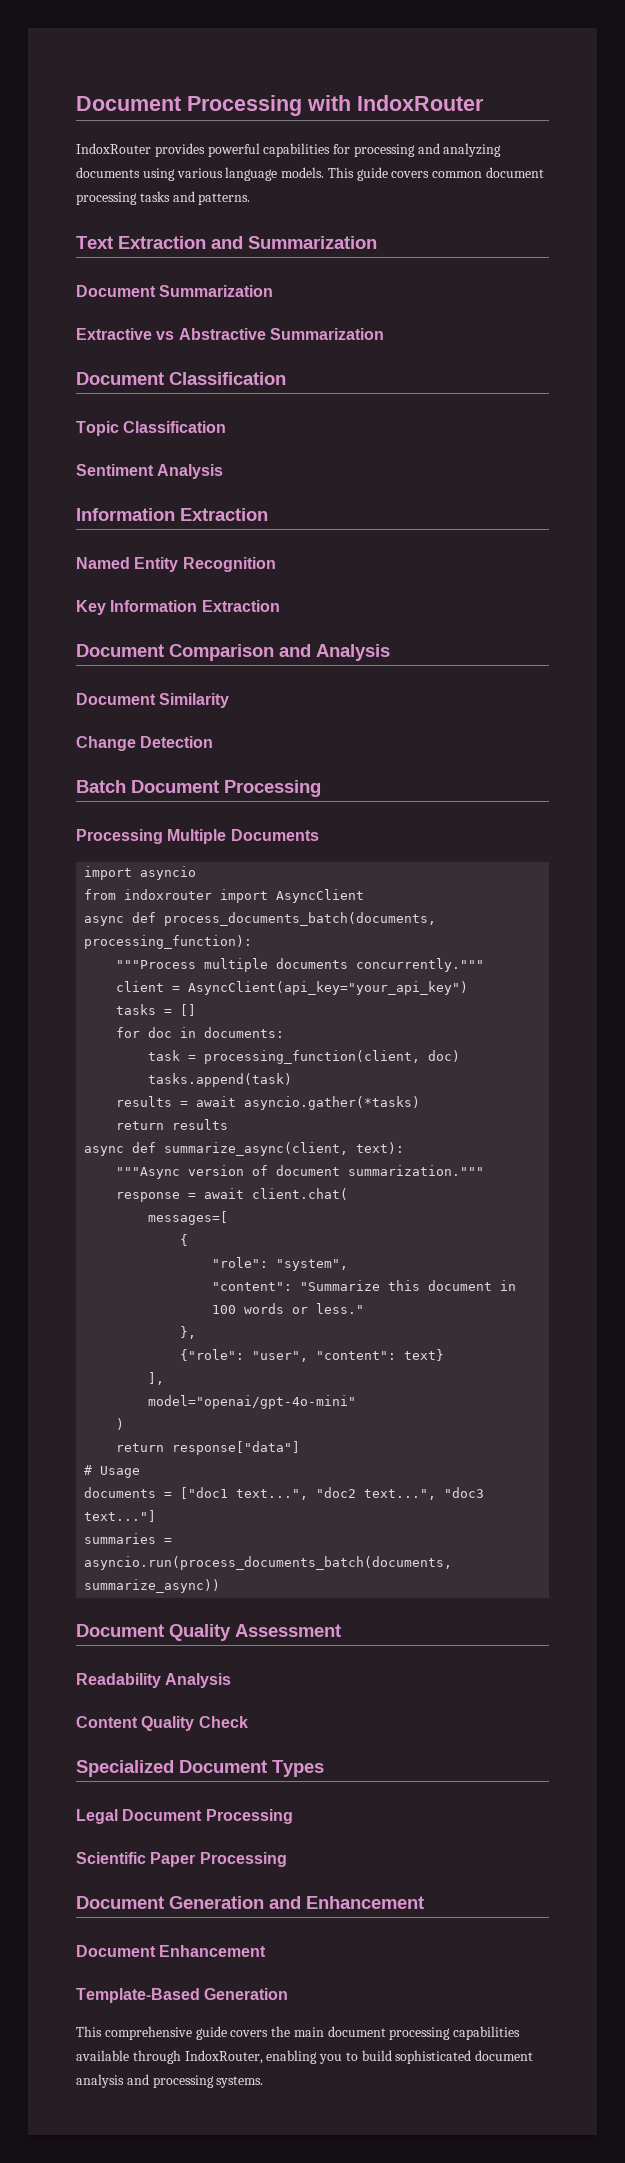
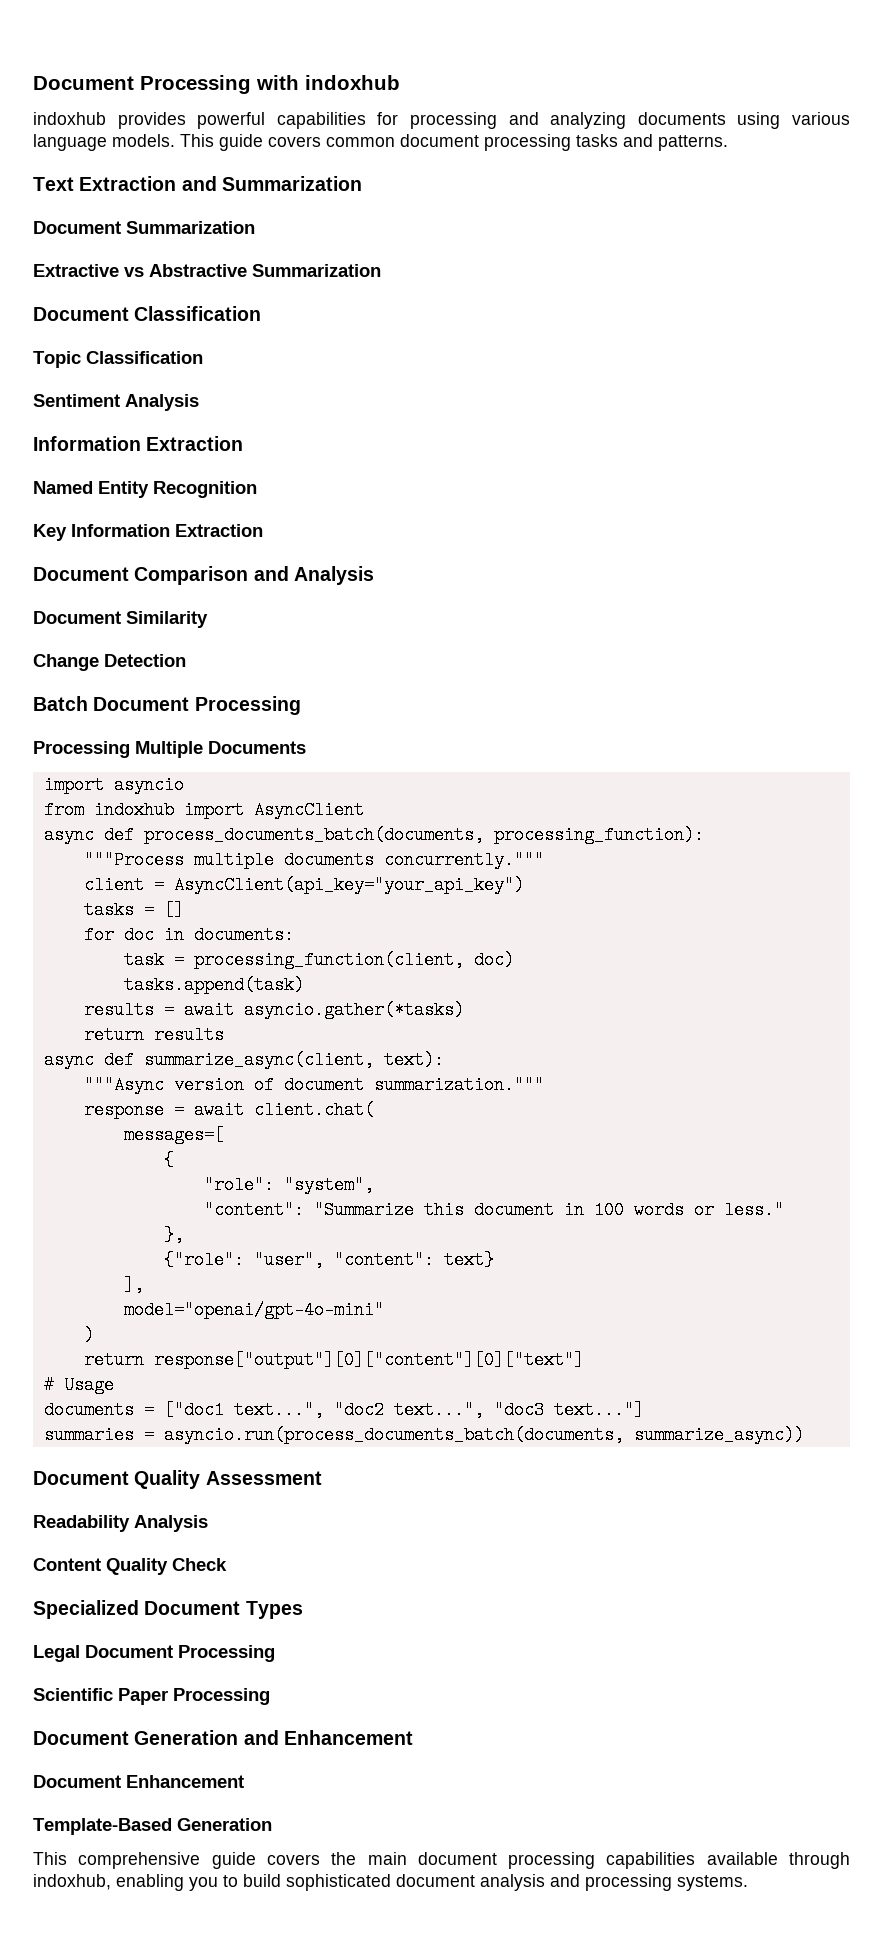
- Document Processing with IndoxRouter
- IndoxRouter provides powerful capabilities for processing and analyzing documents using various language models.
+ Document Processing with indoxhub
+ indoxhub provides powerful capabilities for processing and analyzing documents using various language models.
- from indoxrouter import AsyncClient
+ from indoxhub import AsyncClient
- return response["data"]
+ return response["output"][0]["content"][0]["text"]
- This comprehensive guide covers the main document processing capabilities available through IndoxRouter, enabling you to build sophisticated document analysis and processing systems.
+ This comprehensive guide covers the main document processing capabilities available through indoxhub, enabling you to build sophisticated document analysis and processing systems.

